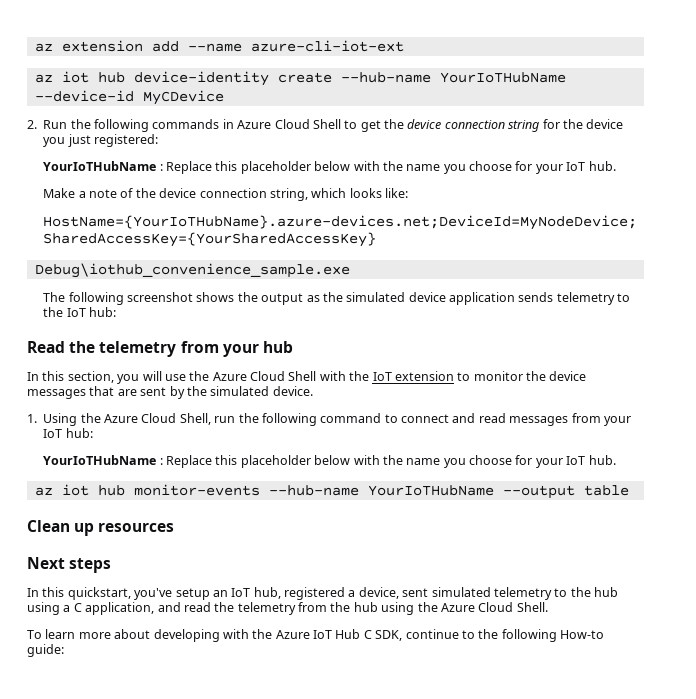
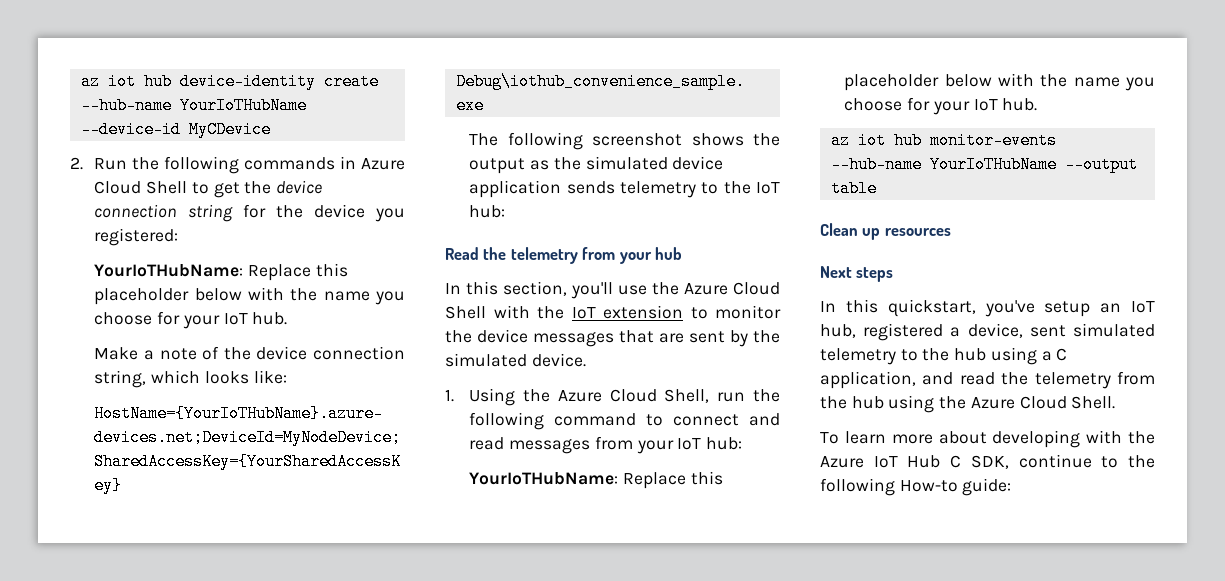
- az extension add --name azure-cli-iot-ext
- 2. Run the following commands in Azure Cloud Shell to get the device connection string for the device you just registered:
- YourIoTHubName : Replace this placeholder below with the name you choose for your IoT hub.
+ 2. Run the following commands in Azure Cloud Shell to get the device connection string for the device you registered:
+ YourIoTHubName: Replace this placeholder below with the name you choose for your IoT hub.
- In this section, you will use the Azure Cloud Shell with the IoT extension to monitor the device messages that are sent by the simulated device.
+ In this section, you'll use the Azure Cloud Shell with the IoT extension to monitor the device messages that are sent by the simulated device.
  1. Using the Azure Cloud Shell, run the following command to connect and read messages from your IoT hub:
- YourIoTHubName : Replace this placeholder below with the name you choose for your IoT hub.
+ YourIoTHubName: Replace this placeholder below with the name you choose for your IoT hub.

